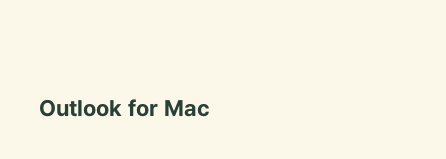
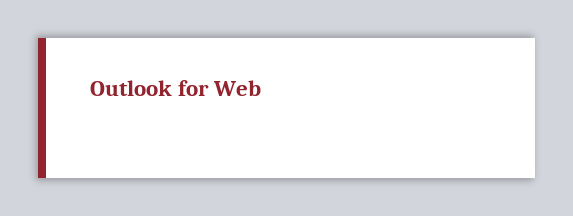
- Outlook for Mac
+ Outlook for Web

